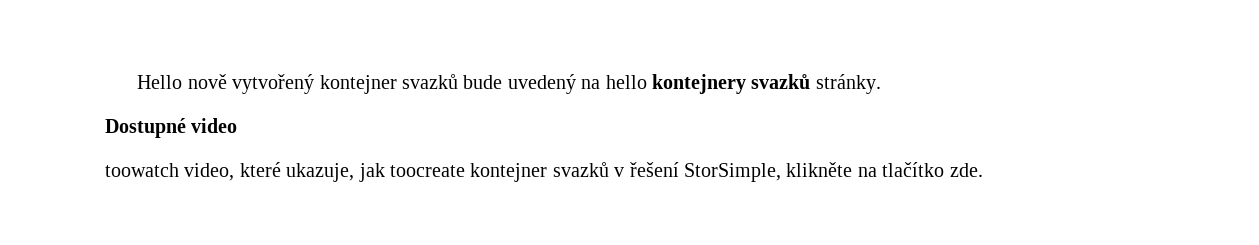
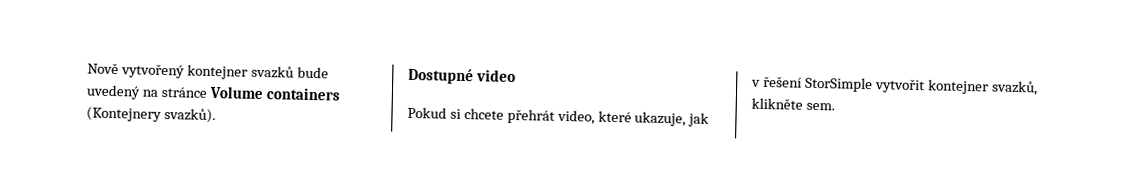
- Hello nově vytvořený kontejner svazků bude uvedený na hello kontejnery svazků stránky.
+ Nově vytvořený kontejner svazků bude uvedený na stránce Volume containers (Kontejnery svazků).
  Dostupné video
- toowatch video, které ukazuje, jak toocreate kontejner svazků v řešení StorSimple, klikněte na tlačítko zde.
+ Pokud si chcete přehrát video, které ukazuje, jak v řešení StorSimple vytvořit kontejner svazků, klikněte sem.

